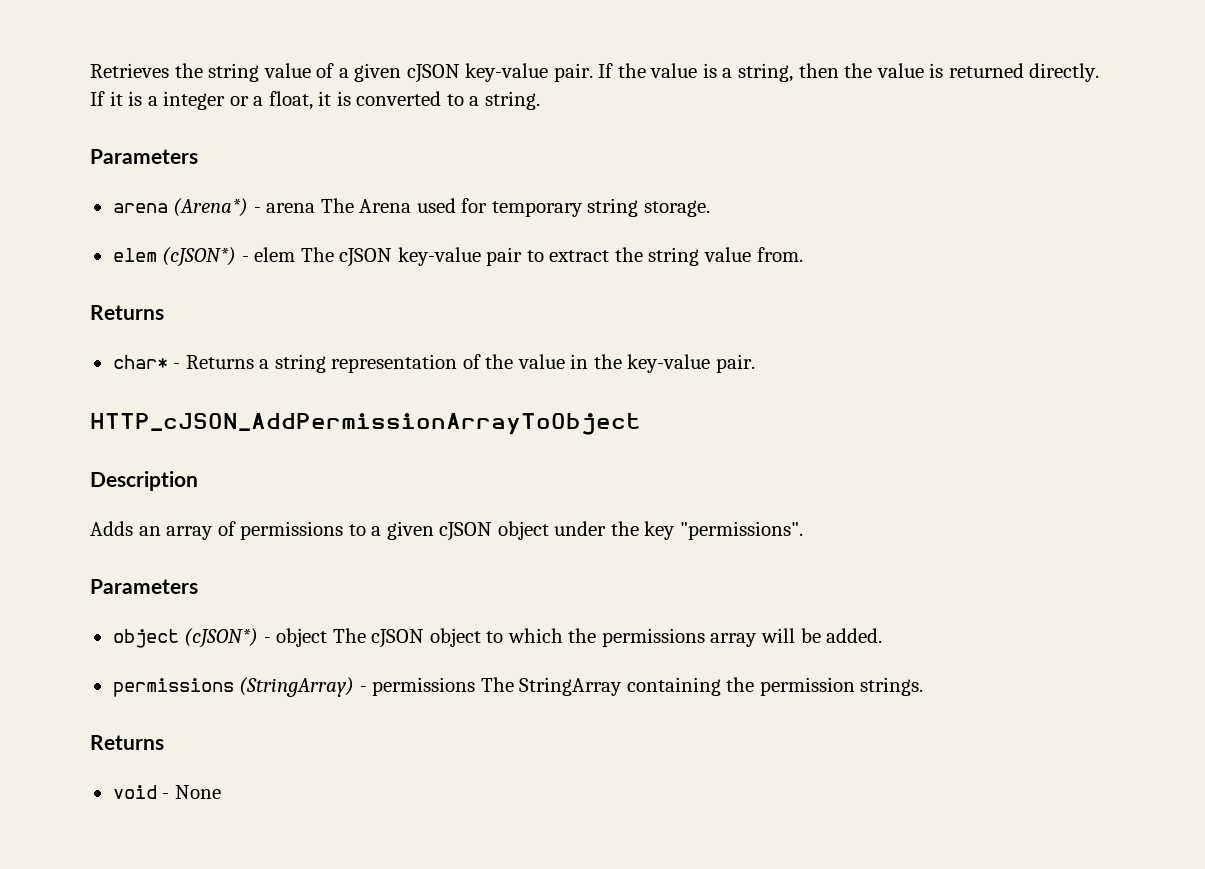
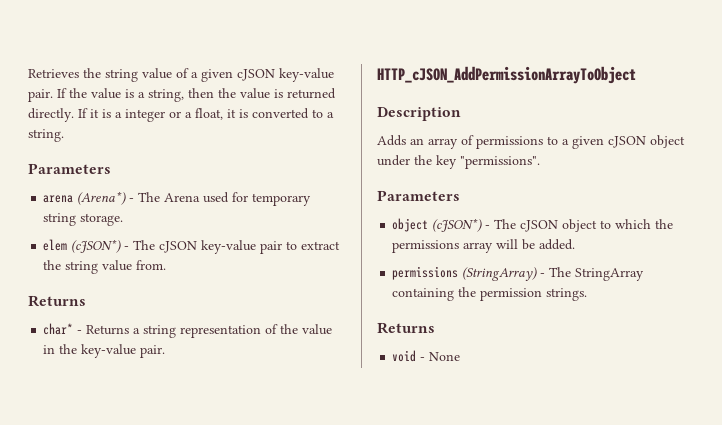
- arena (Arena*) - arena The Arena used for temporary string storage.
+ arena (Arena*) - The Arena used for temporary string storage.
- elem (cJSON*) - elem The cJSON key-value pair to extract the string value from.
+ elem (cJSON*) - The cJSON key-value pair to extract the string value from.
- object (cJSON*) - object The cJSON object to which the permissions array will be added.
+ object (cJSON*) - The cJSON object to which the permissions array will be added.
- permissions (StringArray) - permissions The StringArray containing the permission strings.
+ permissions (StringArray) - The StringArray containing the permission strings.

